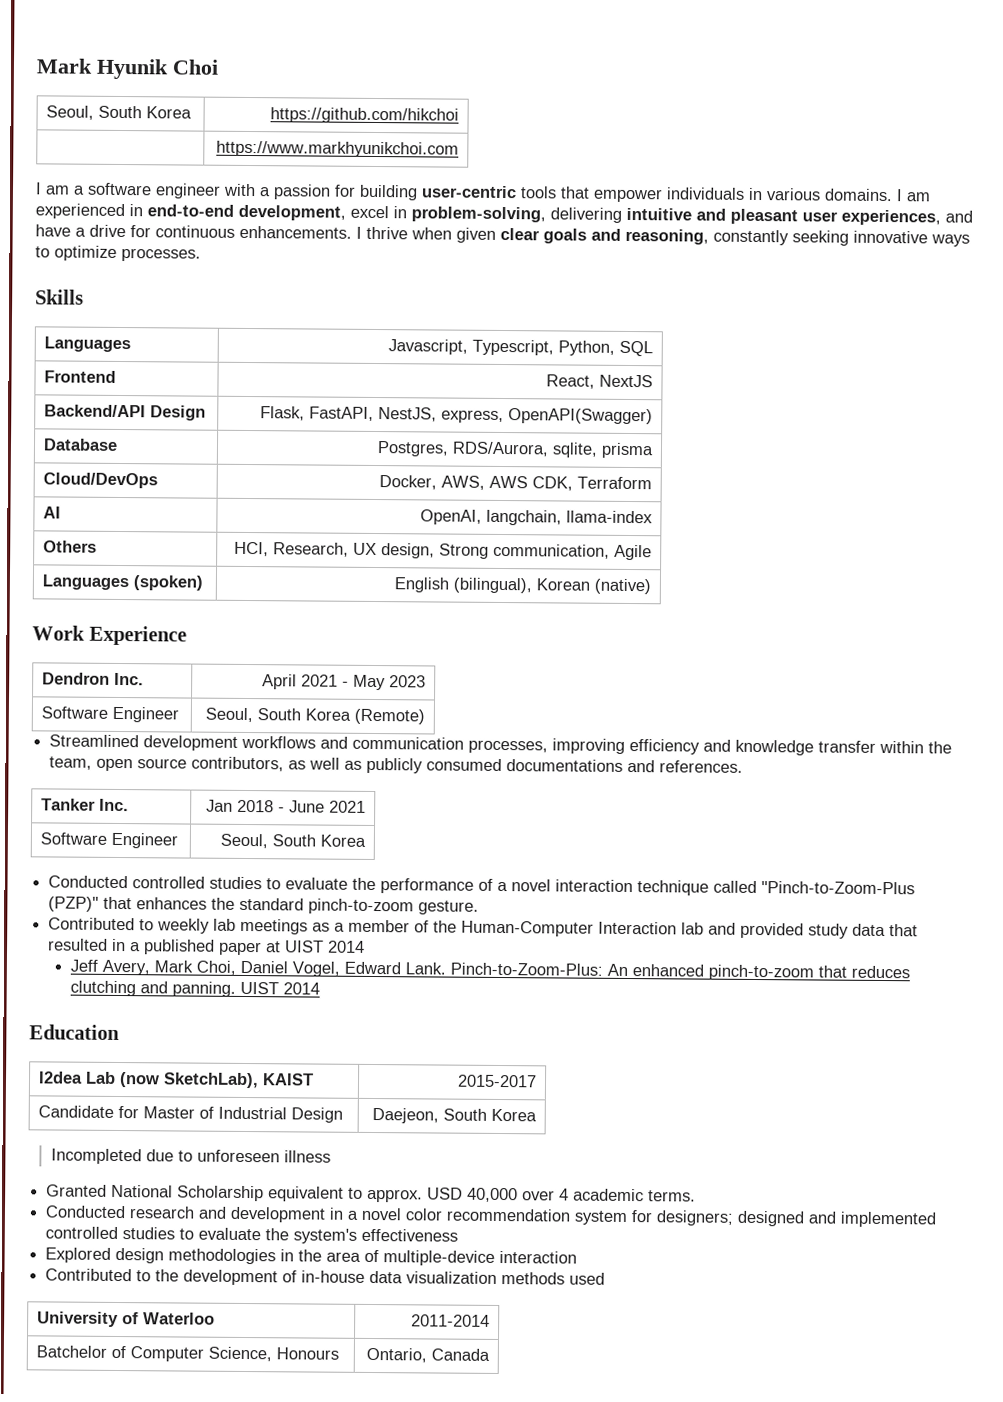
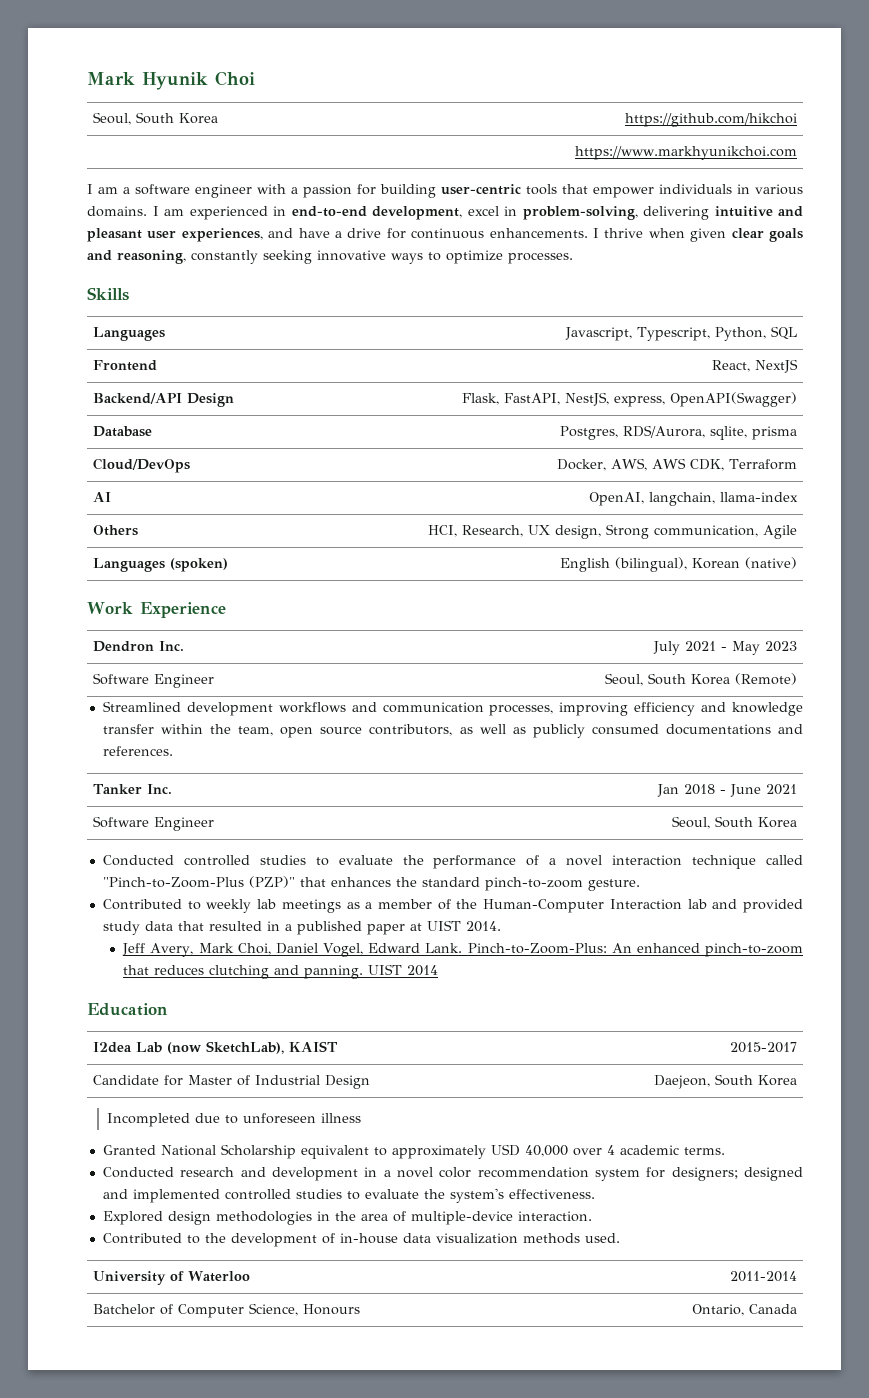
- Dendron Inc. | April 2021 - May 2023
+ Dendron Inc. | July 2021 - May 2023
- Contributed to weekly lab meetings as a member of the Human-Computer Interaction lab and provided study data that resulted in a published paper at UIST 2014
+ Contributed to weekly lab meetings as a member of the Human-Computer Interaction lab and provided study data that resulted in a published paper at UIST 2014.
- Granted National Scholarship equivalent to approx. USD 40,000 over 4 academic terms.
+ Granted National Scholarship equivalent to approximately USD 40,000 over 4 academic terms.
- Conducted research and development in a novel color recommendation system for designers; designed and implemented controlled studies to evaluate the system's effectiveness
+ Conducted research and development in a novel color recommendation system for designers; designed and implemented controlled studies to evaluate the system's effectiveness.
- Explored design methodologies in the area of multiple-device interaction
+ Explored design methodologies in the area of multiple-device interaction.
- Contributed to the development of in-house data visualization methods used
+ Contributed to the development of in-house data visualization methods used.

